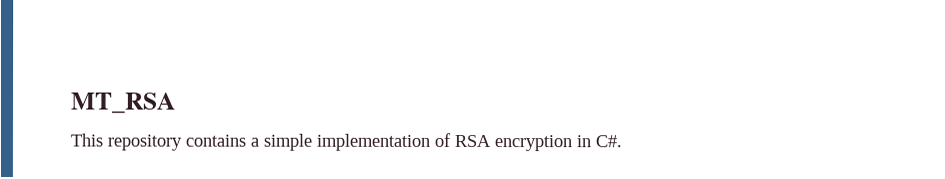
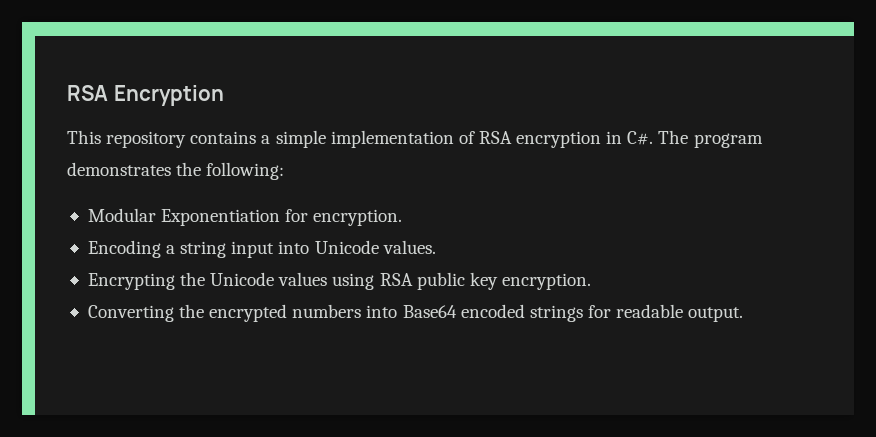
- MT_RSA
+ RSA Encryption
- This repository contains a simple implementation of RSA encryption in C#.
+ This repository contains a simple implementation of RSA encryption in C#. The program demonstrates the following:
+ Modular Exponentiation for encryption.
+ Encoding a string input into Unicode values.
+ Encrypting the Unicode values using RSA public key encryption.
+ Converting the encrypted numbers into Base64 encoded strings for readable output.

